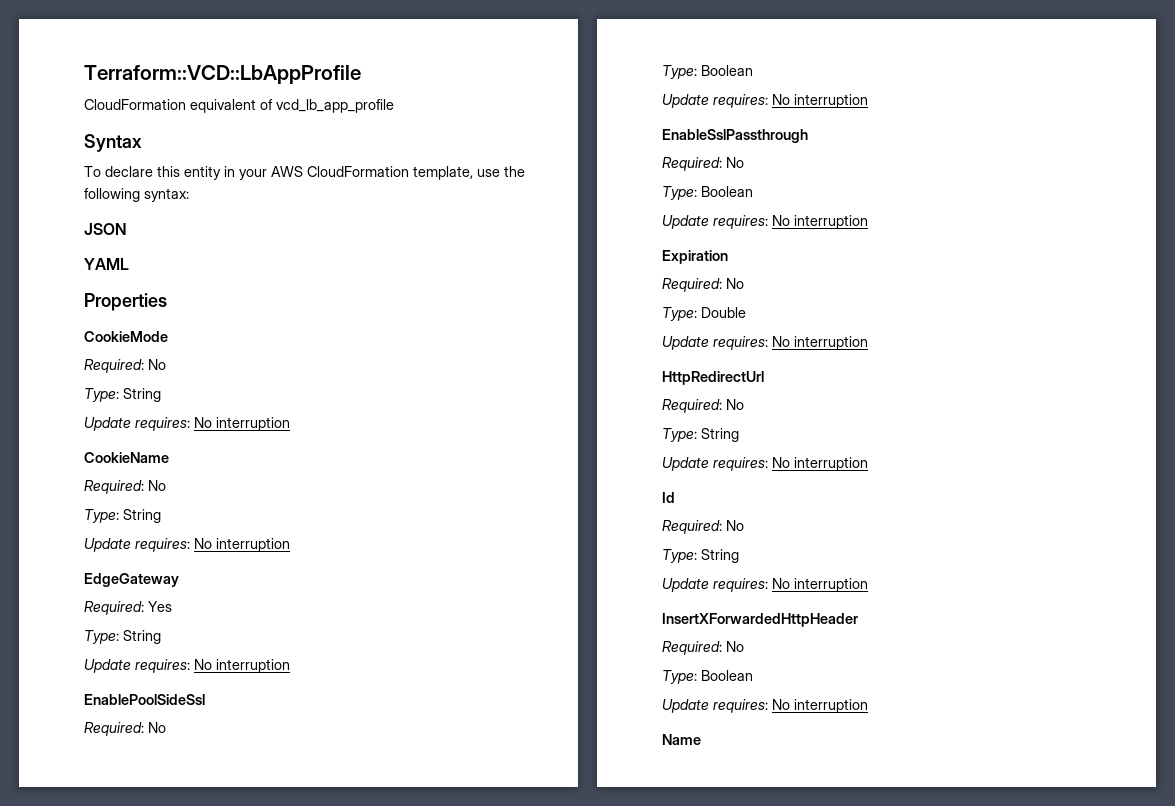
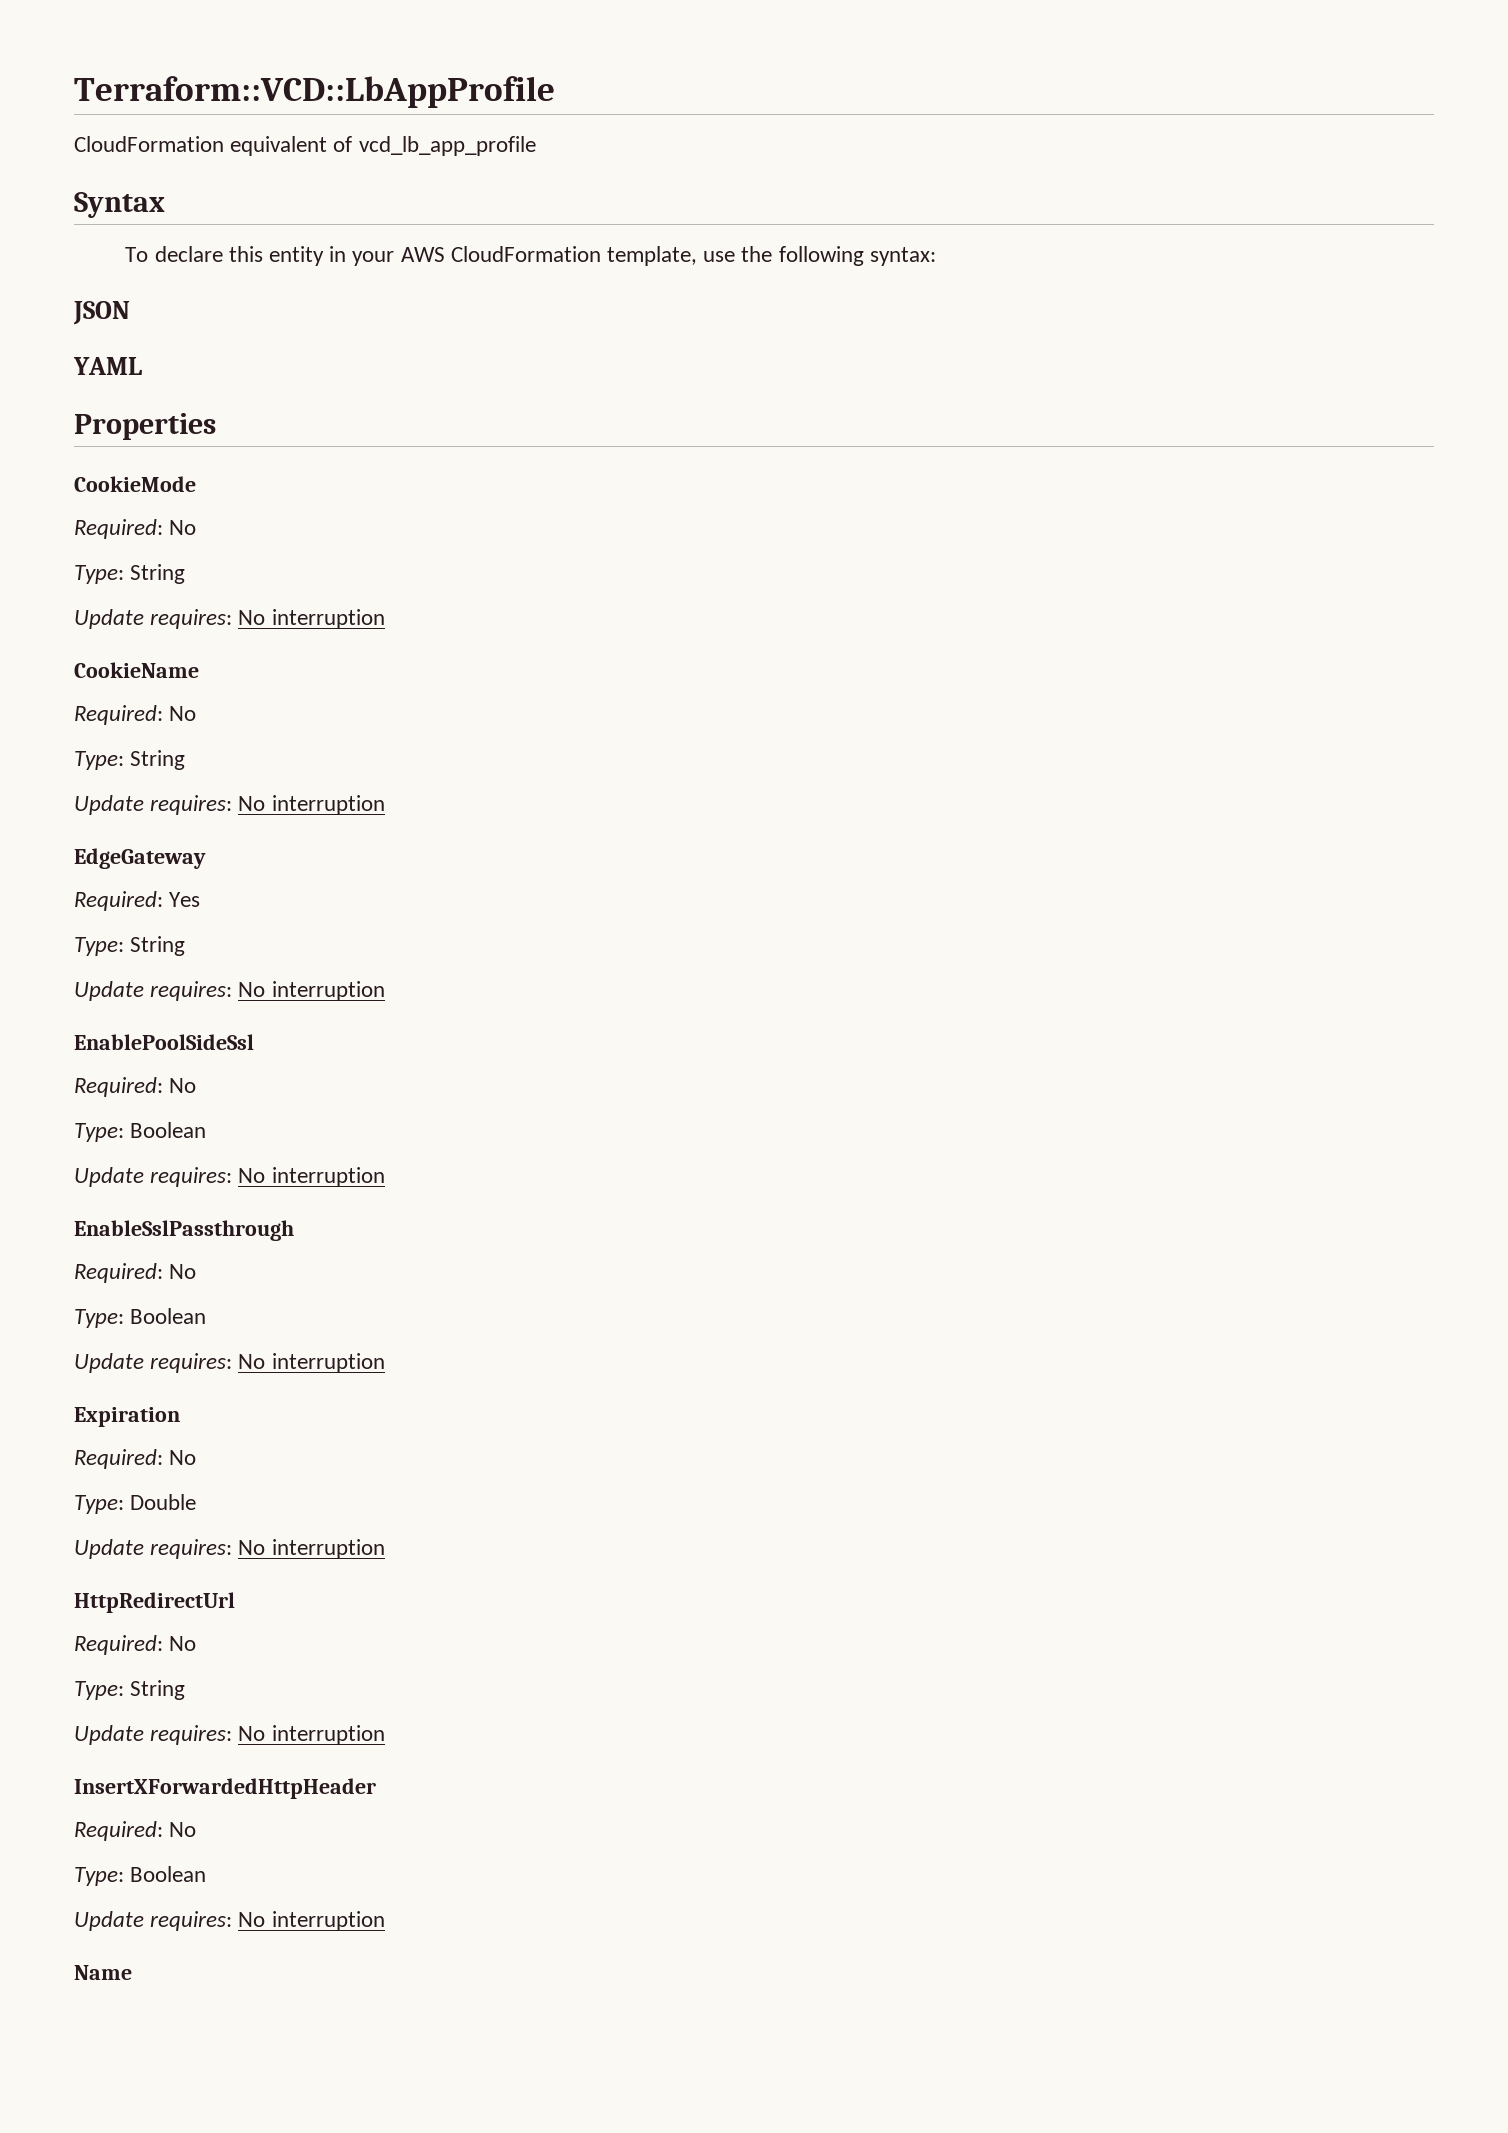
- Id
- Required: No
- Type: String
- Update requires: No interruption

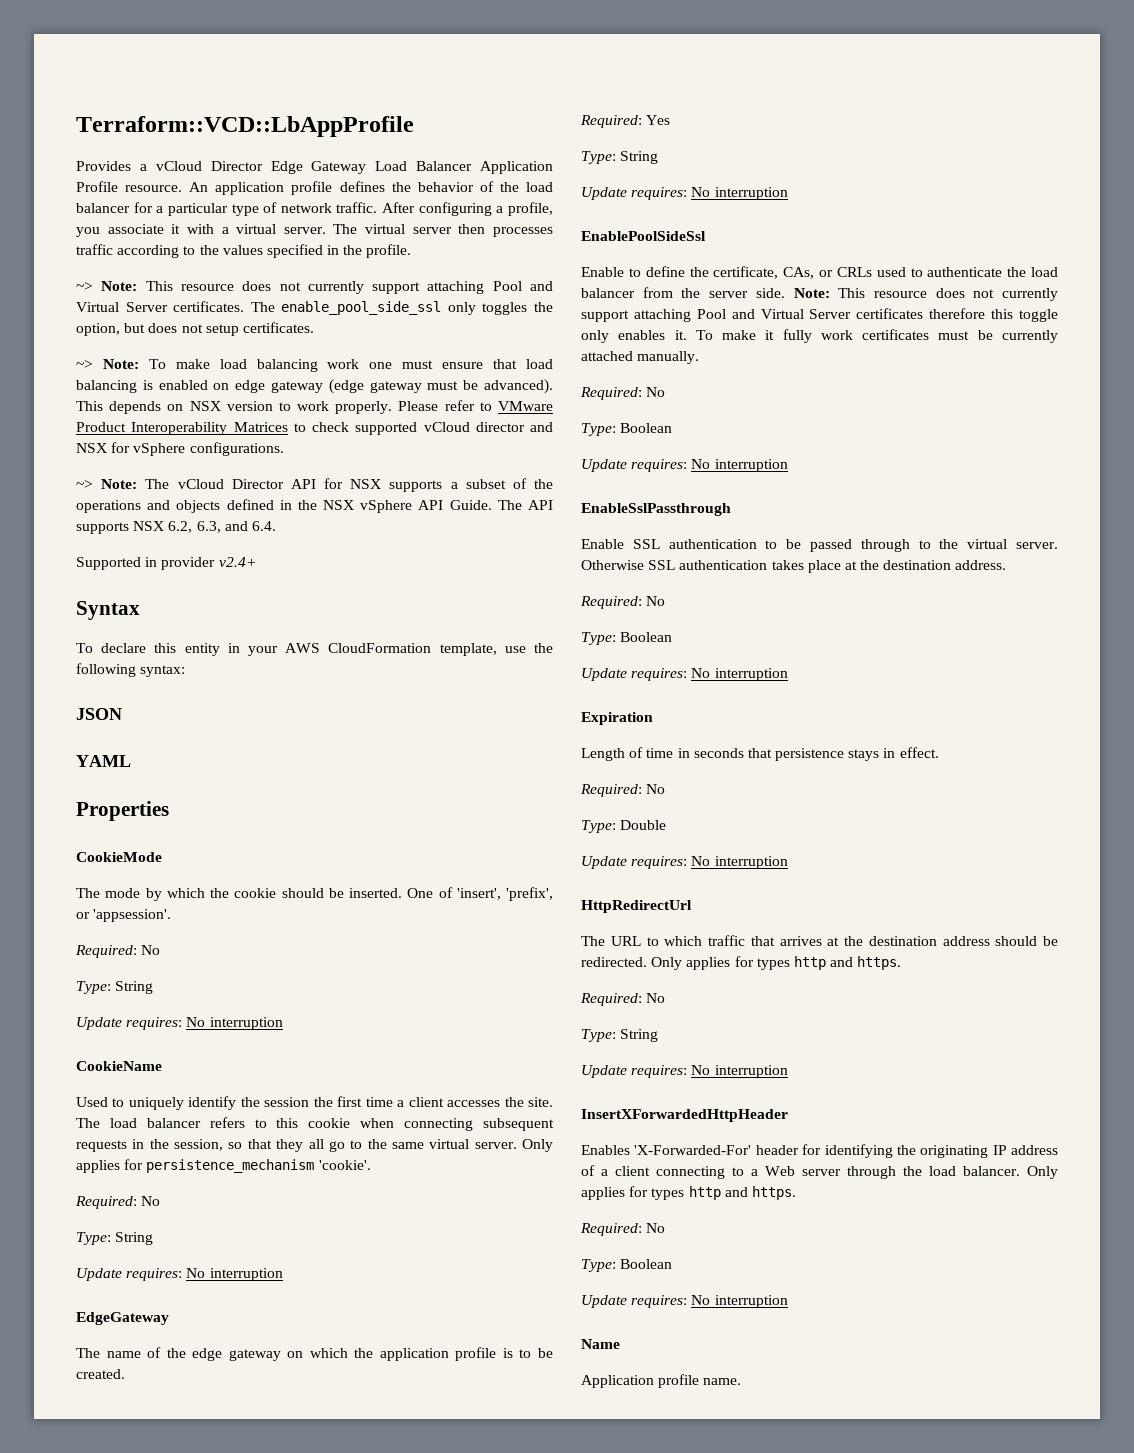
- CloudFormation equivalent of vcd_lb_app_profile
+ Provides a vCloud Director Edge Gateway Load Balancer Application Profile resource. An application profile defines the behavior of the load balancer for a particular type of network traffic. After configuring a profile, you associate it with a virtual server. The virtual server then processes traffic according to the values specified in the profile.
+ ~> Note: This resource does not currently support attaching Pool and Virtual Server certificates. The enable_pool_side_ssl only toggles the option, but does not setup certificates.
+ ~> Note: To make load balancing work one must ensure that load balancing is enabled on edge gateway (edge gateway must be advanced). This depends on NSX version to work properly. Please refer to VMware Product Interoperability Matrices to check supported vCloud director and NSX for vSphere configurations.
+ ~> Note: The vCloud Director API for NSX supports a subset of the operations and objects defined in the NSX vSphere API Guide. The API supports NSX 6.2, 6.3, and 6.4.
+ Supported in provider v2.4+
+ The mode by which the cookie should be inserted. One of 'insert', 'prefix', or 'appsession'.
+ Used to uniquely identify the session the first time a client accesses the site. The load balancer refers to this cookie when connecting subsequent requests in the session, so that they all go to the same virtual server. Only applies for persistence_mechanism 'cookie'.
+ The name of the edge gateway on which the application profile is to be created.
+ Enable to define the certificate, CAs, or CRLs used to authenticate the load balancer from the server side. Note: This resource does not currently support attaching Pool and Virtual Server certificates therefore this toggle only enables it. To make it fully work certificates must be currently attached manually.
+ Enable SSL authentication to be passed through to the virtual server. Otherwise SSL authentication takes place at the destination address.
+ Length of time in seconds that persistence stays in effect.
+ The URL to which traffic that arrives at the destination address should be redirected. Only applies for types http and https.
+ Enables 'X-Forwarded-For' header for identifying the originating IP address of a client connecting to a Web server through the load balancer. Only applies for types http and https.
+ Application profile name.

